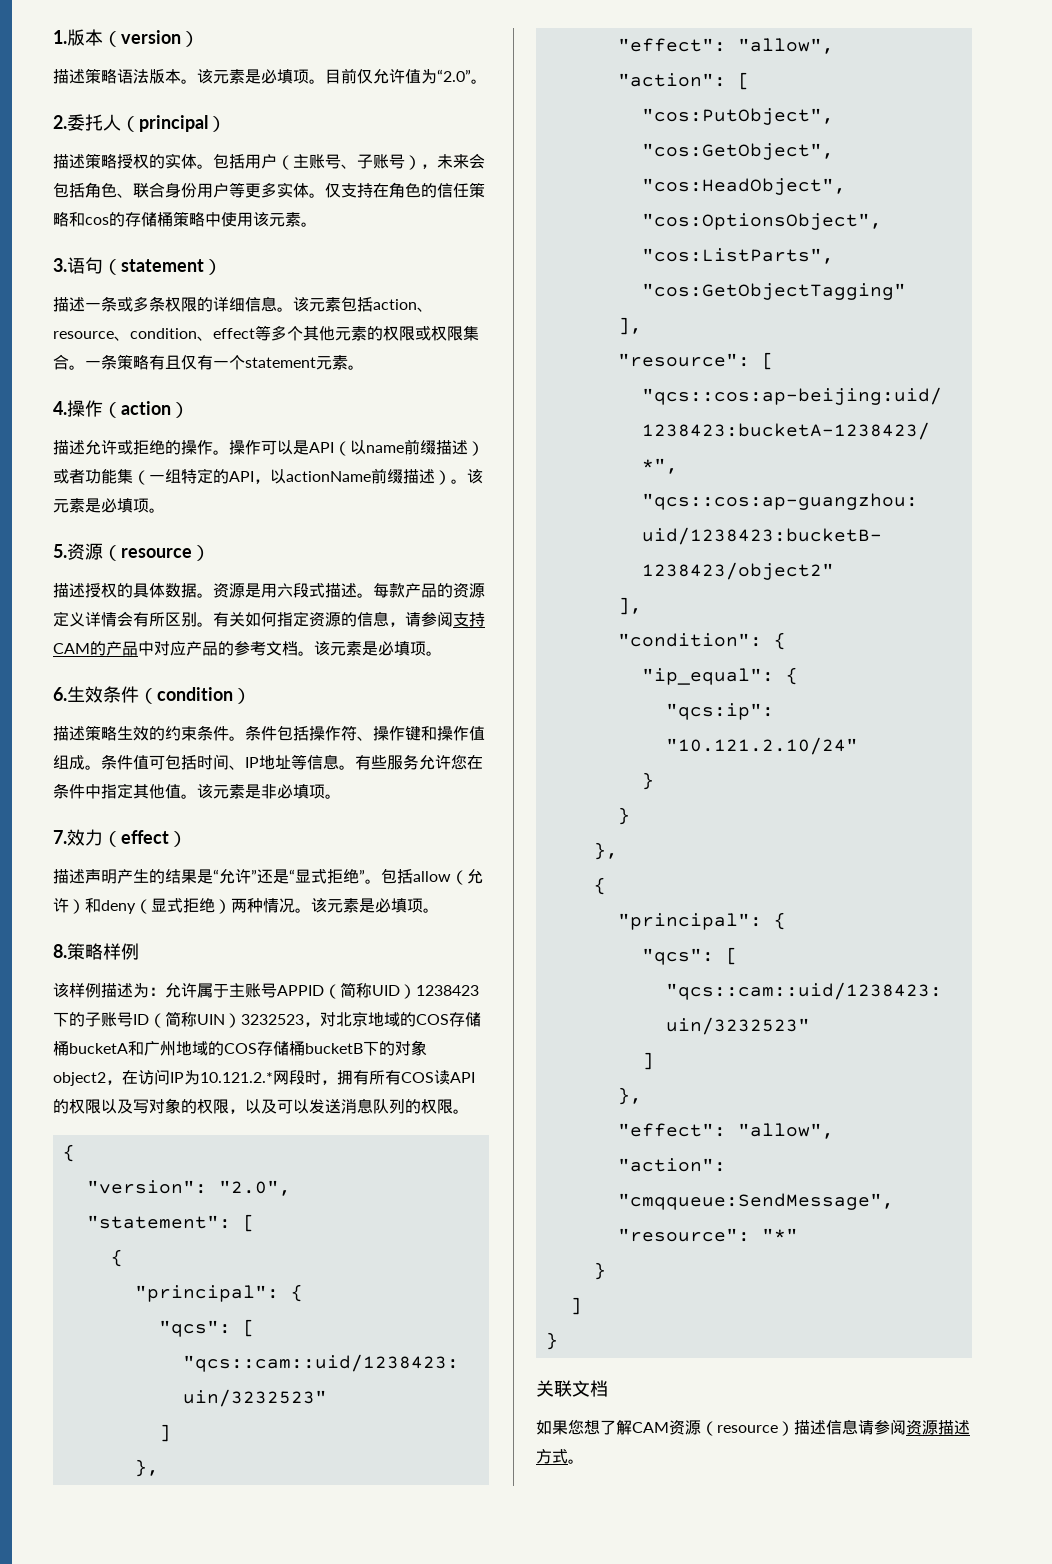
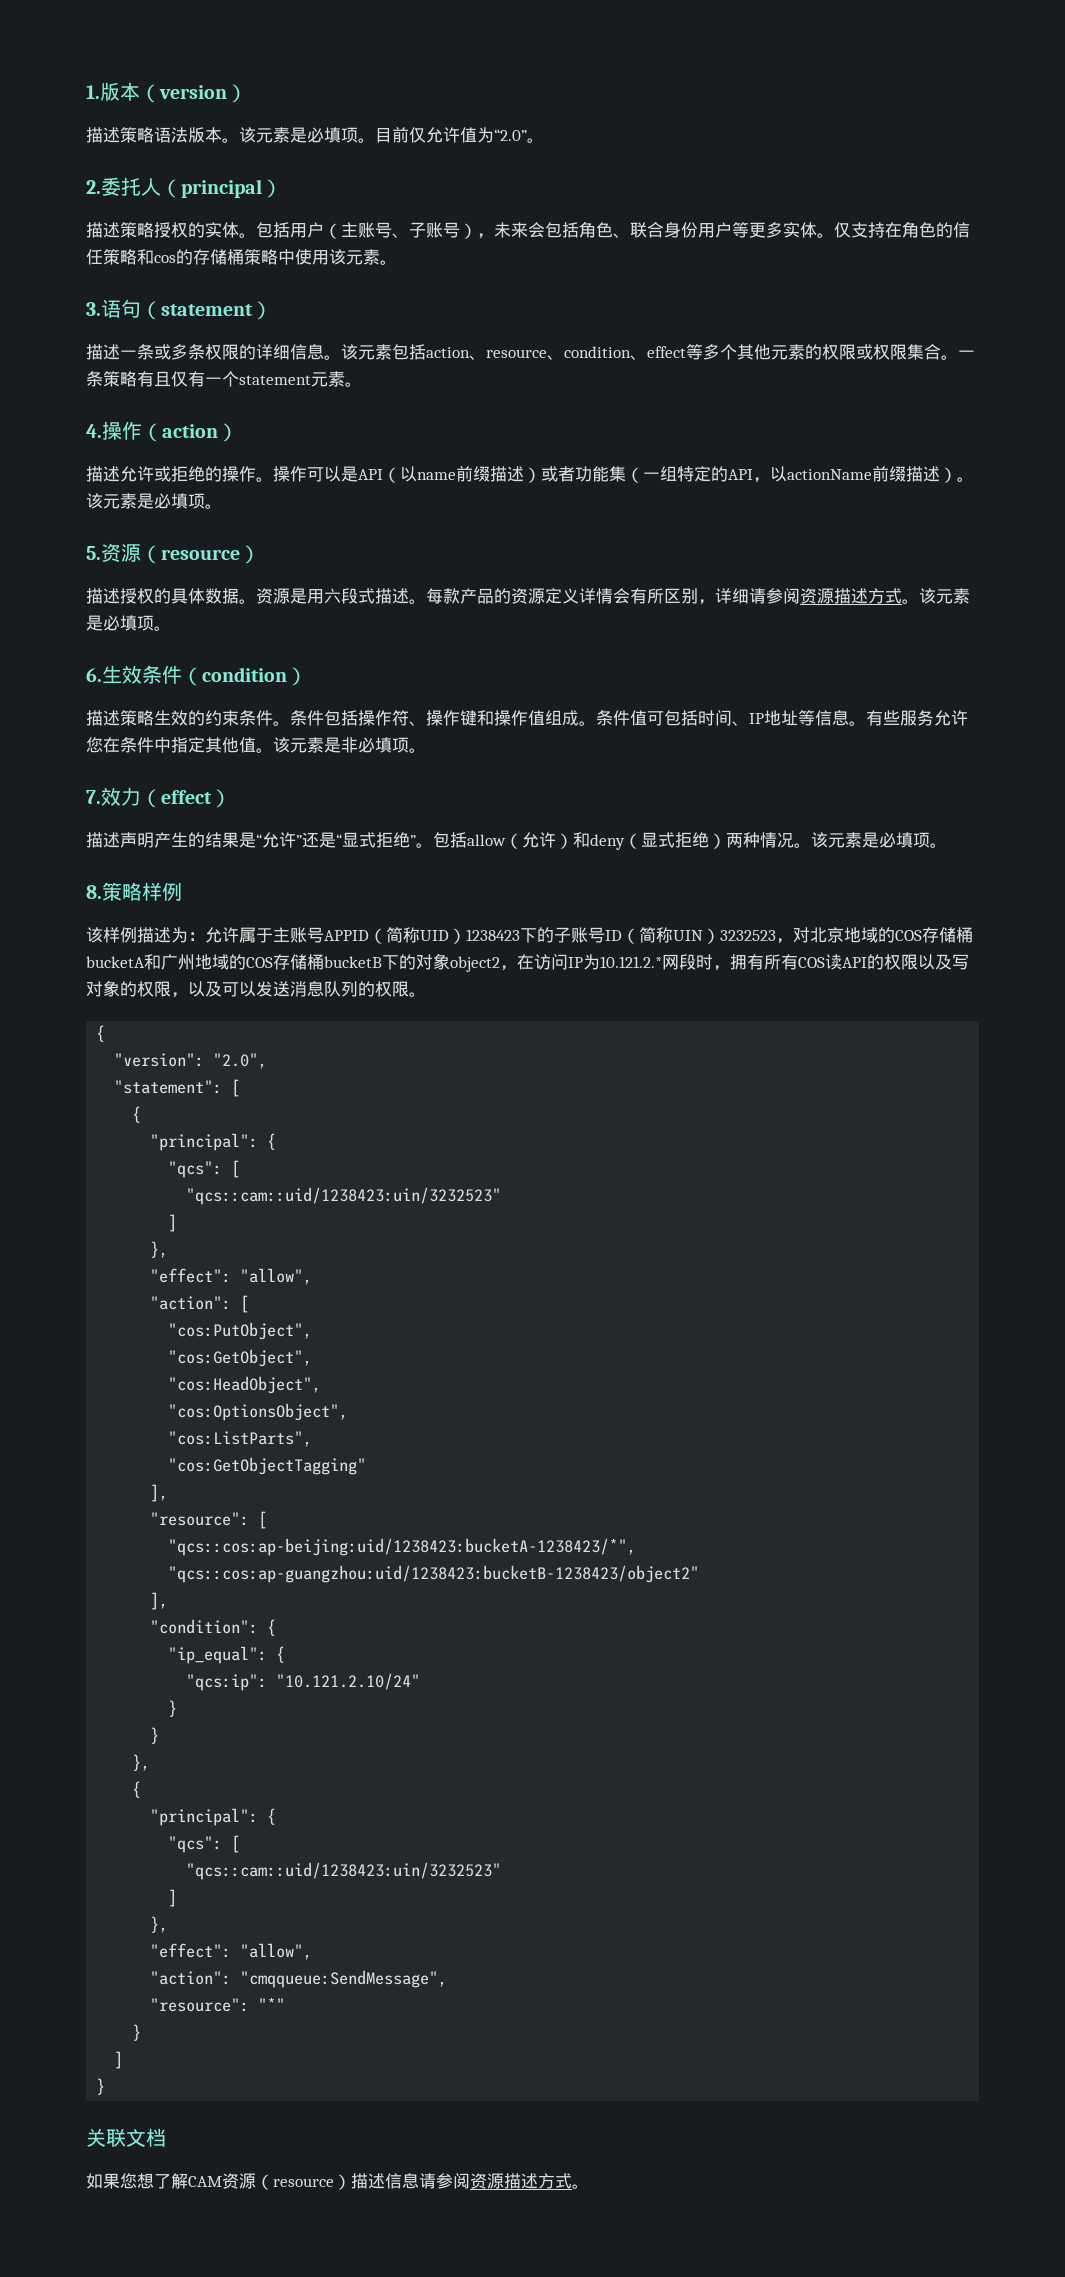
- 每款产品的资源定义详情会有所区别。有关如何指定资源的信息，请参阅支持CAM的产品中对应产品的参考文档。
+ 每款产品的资源定义详情会有所区别，详细请参阅资源描述方式。

